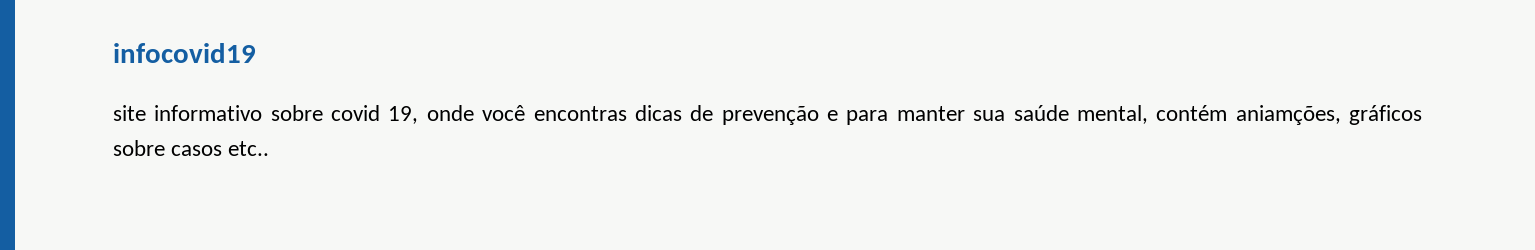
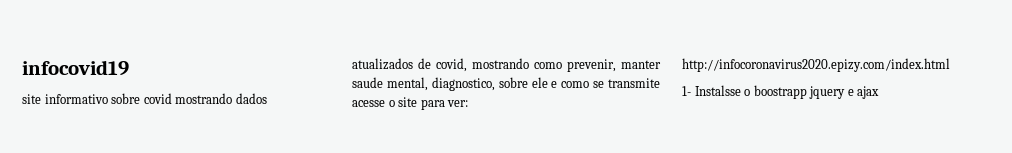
- site informativo sobre covid 19, onde você encontras dicas de prevenção e para manter sua saúde mental, contém aniamções, gráficos sobre casos etc..
+ site informativo sobre covid mostrando dados atualizados de covid, mostrando como prevenir, manter saude mental, diagnostico, sobre ele e como se transmite acesse o site para ver: http://infocoronavirus2020.epizy.com/index.html
+ 1- Instalsse o boostrapp jquery e ajax

